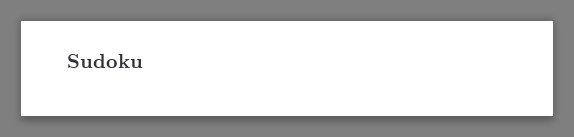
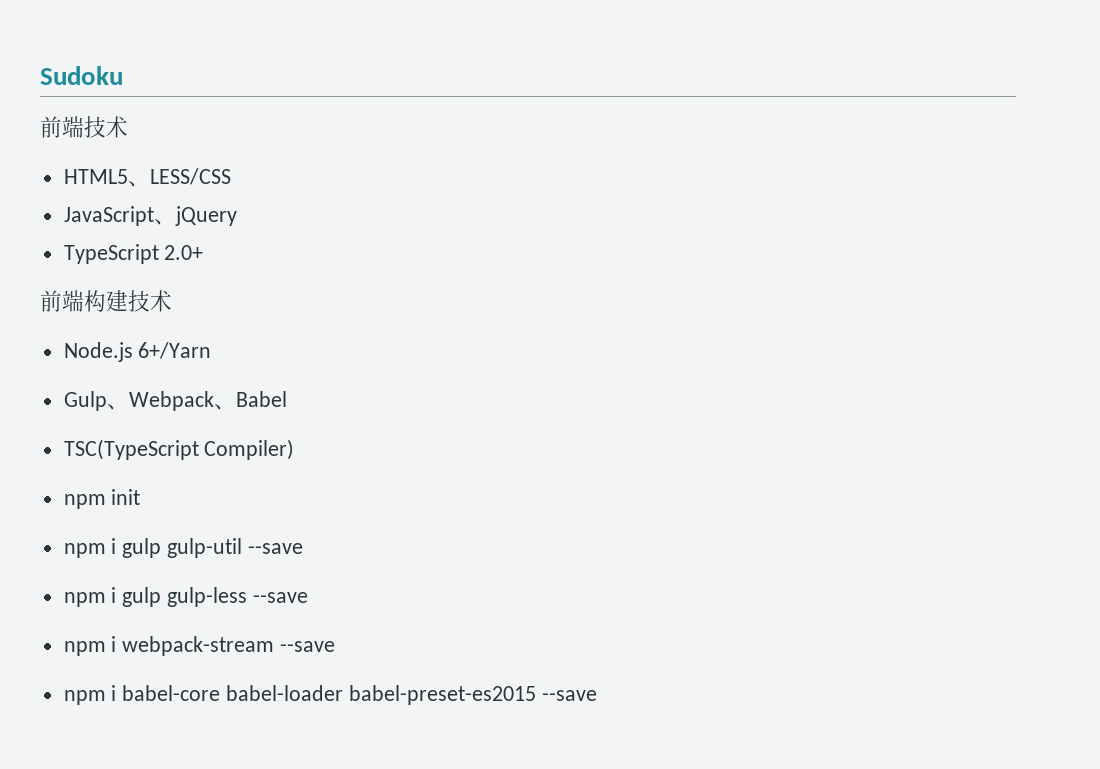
+ 前端技术
+ HTML5、LESS/CSS
+ JavaScript、jQuery
+ TypeScript 2.0+
+ 前端构建技术
+ Node.js 6+/Yarn
+ Gulp、Webpack、Babel
+ TSC(TypeScript Compiler)
+ npm init
+ npm i gulp gulp-util --save
+ npm i gulp gulp-less --save
+ npm i webpack-stream --save
+ npm i babel-core babel-loader babel-preset-es2015 --save

